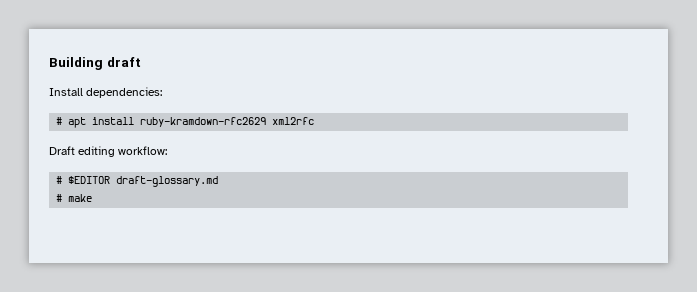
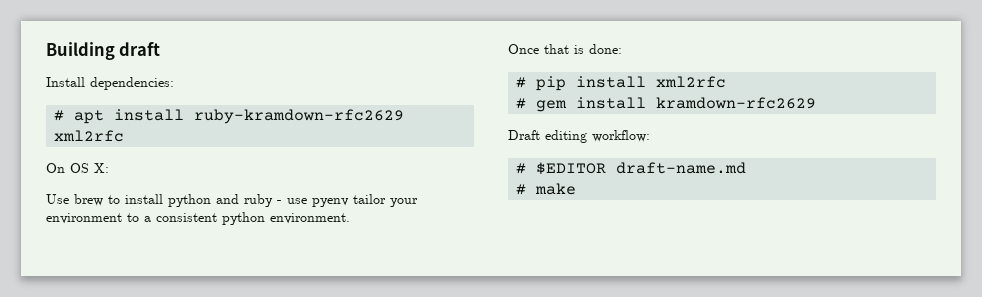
+ On OS X:
+ Use brew to install python and ruby - use pyenv tailor your environment to a consistent python environment.
+ Once that is done:
+ # pip install xml2rfc
+ # gem install kramdown-rfc2629
- # $EDITOR draft-glossary.md
+ # $EDITOR draft-name.md

